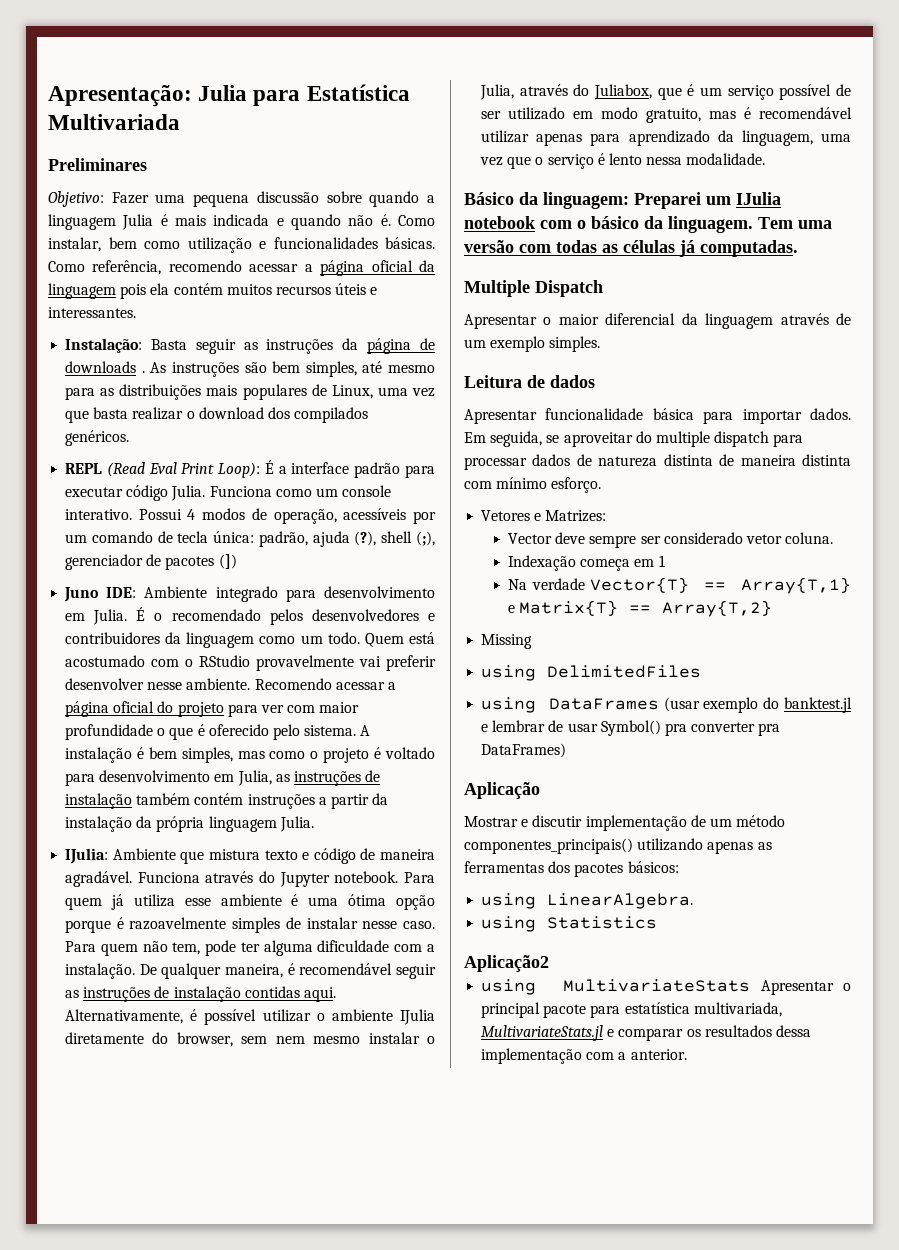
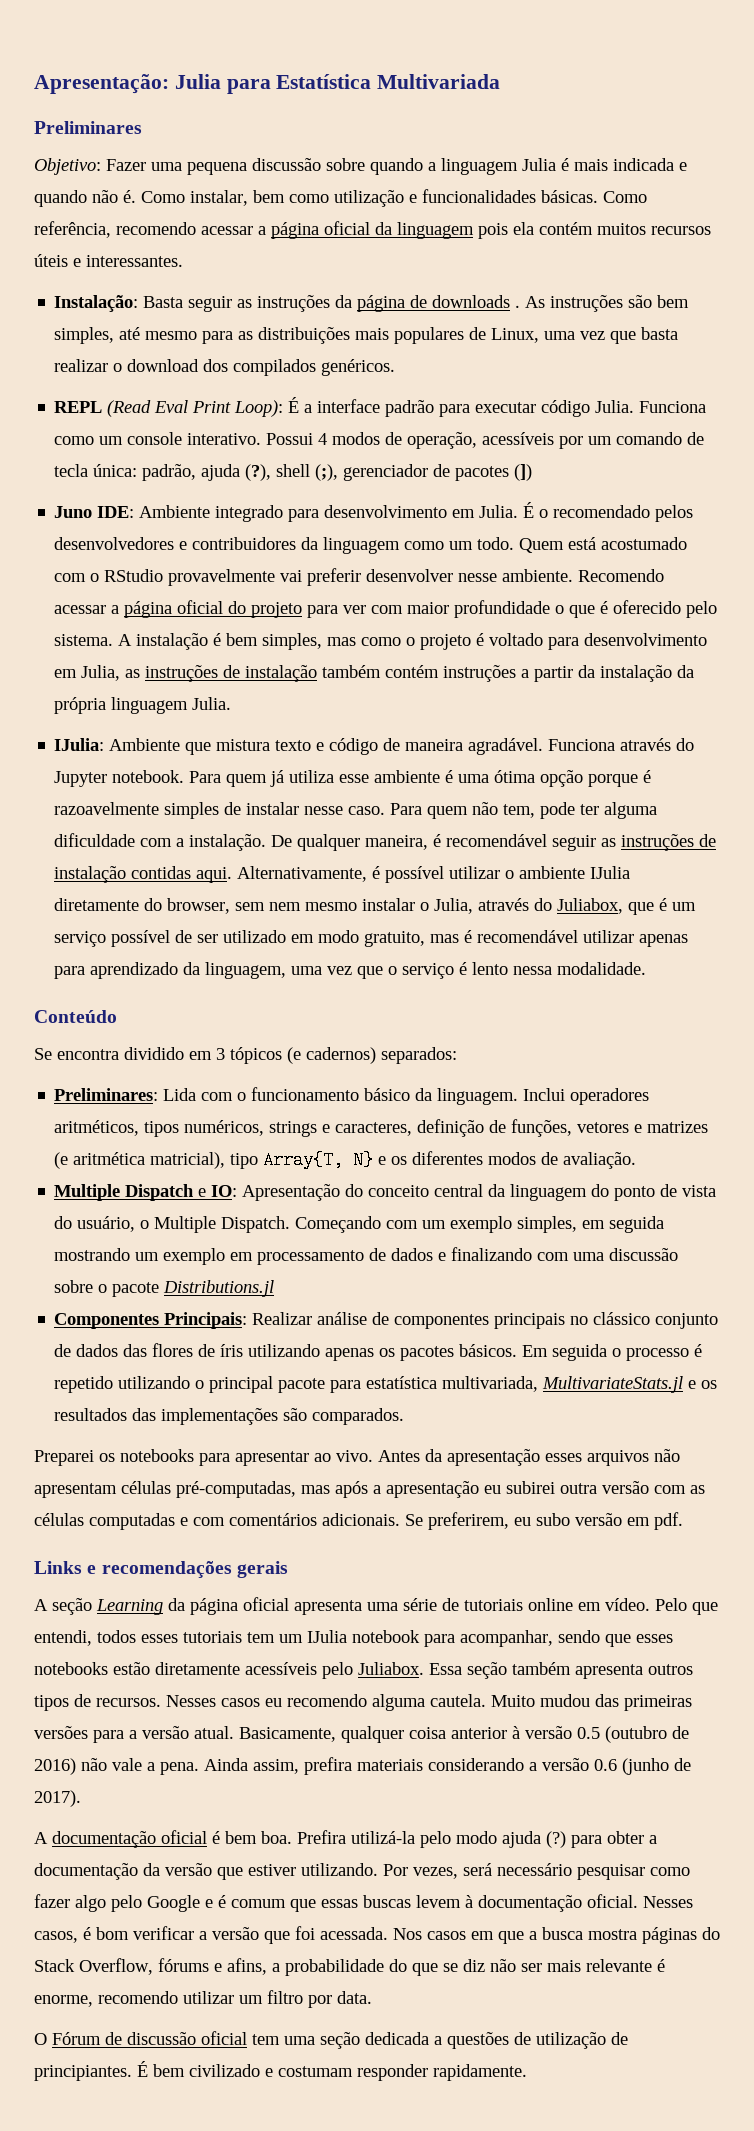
- Básico da linguagem: Preparei um IJulia notebook com o básico da linguagem.
+ Conteúdo
+ Se encontra dividido em 3 tópicos (e cadernos) separados:
+ Preliminares: Lida com o funcionamento básico da linguagem.
- Tem uma versão com todas as células já computadas.
- Multiple Dispatch
- Apresentar o maior diferencial da linguagem através de um exemplo simples.
- Leitura de dados
- Apresentar funcionalidade básica para importar dados. Em seguida, se aproveitar do multiple dispatch para processar dados de natureza distinta de maneira distinta com mínimo esforço.
- Vetores e Matrizes:
- Vector deve sempre ser considerado vetor coluna.
- Indexação começa em 1
- Na verdade Vector{T} == Array{T,1} e Matrix{T} == Array{T,2}
- Missing
- using DelimitedFiles
- using DataFrames (usar exemplo do banktest.jl e lembrar de usar Symbol() pra converter pra DataFrames)
- Aplicação
- Mostrar e discutir implementação de um método componentes_principais() utilizando apenas as ferramentas dos pacotes básicos:
- using LinearAlgebra.
- using Statistics
- Aplicação2
- using MultivariateStats Apresentar o principal pacote para estatística multivariada, MultivariateStats.jl e comparar os resultados dessa implementação com a anterior.
+ Inclui operadores aritméticos, tipos numéricos, strings e caracteres, definição de funções, vetores e matrizes (e aritmética matricial), tipo Array{T, N} e os diferentes modos de avaliação.
+ Multiple Dispatch e IO: Apresentação do conceito central da linguagem do ponto de vista do usuário, o Multiple Dispatch. Começando com um exemplo simples, em seguida mostrando um exemplo em processamento de dados e finalizando com uma discussão sobre o pacote Distributions.jl
+ Componentes Principais: Realizar análise de componentes principais no clássico conjunto de dados das flores de íris utilizando apenas os pacotes básicos. Em seguida o processo é repetido utilizando o principal pacote para estatística multivariada, MultivariateStats.jl e os resultados das implementações são comparados.
+ Preparei os notebooks para apresentar ao vivo. Antes da apresentação esses arquivos não apresentam células pré-computadas, mas após a apresentação eu subirei outra versão com as células computadas e com comentários adicionais. Se preferirem, eu subo versão em pdf.
+ Links e recomendações gerais
+ A seção Learning da página oficial apresenta uma série de tutoriais online em vídeo. Pelo que entendi, todos esses tutoriais tem um IJulia notebook para acompanhar, sendo que esses notebooks estão diretamente acessíveis pelo Juliabox. Essa seção também apresenta outros tipos de recursos. Nesses casos eu recomendo alguma cautela. Muito mudou das primeiras versões para a versão atual. Basicamente, qualquer coisa anterior à versão 0.5 (outubro de 2016) não vale a pena. Ainda assim, prefira materiais considerando a versão 0.6 (junho de 2017).
+ A documentação oficial é bem boa. Prefira utilizá-la pelo modo ajuda (?) para obter a documentação da versão que estiver utilizando. Por vezes, será necessário pesquisar como fazer algo pelo Google e é comum que essas buscas levem à documentação oficial. Nesses casos, é bom verificar a versão que foi acessada. Nos casos em que a busca mostra páginas do Stack Overflow, fórums e afins, a probabilidade do que se diz não ser mais relevante é enorme, recomendo utilizar um filtro por data.
+ O Fórum de discussão oficial tem uma seção dedicada a questões de utilização de principiantes. É bem civilizado e costumam responder rapidamente.

